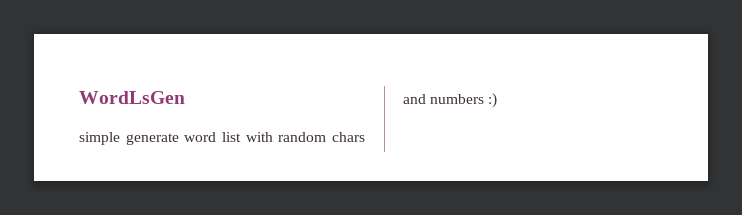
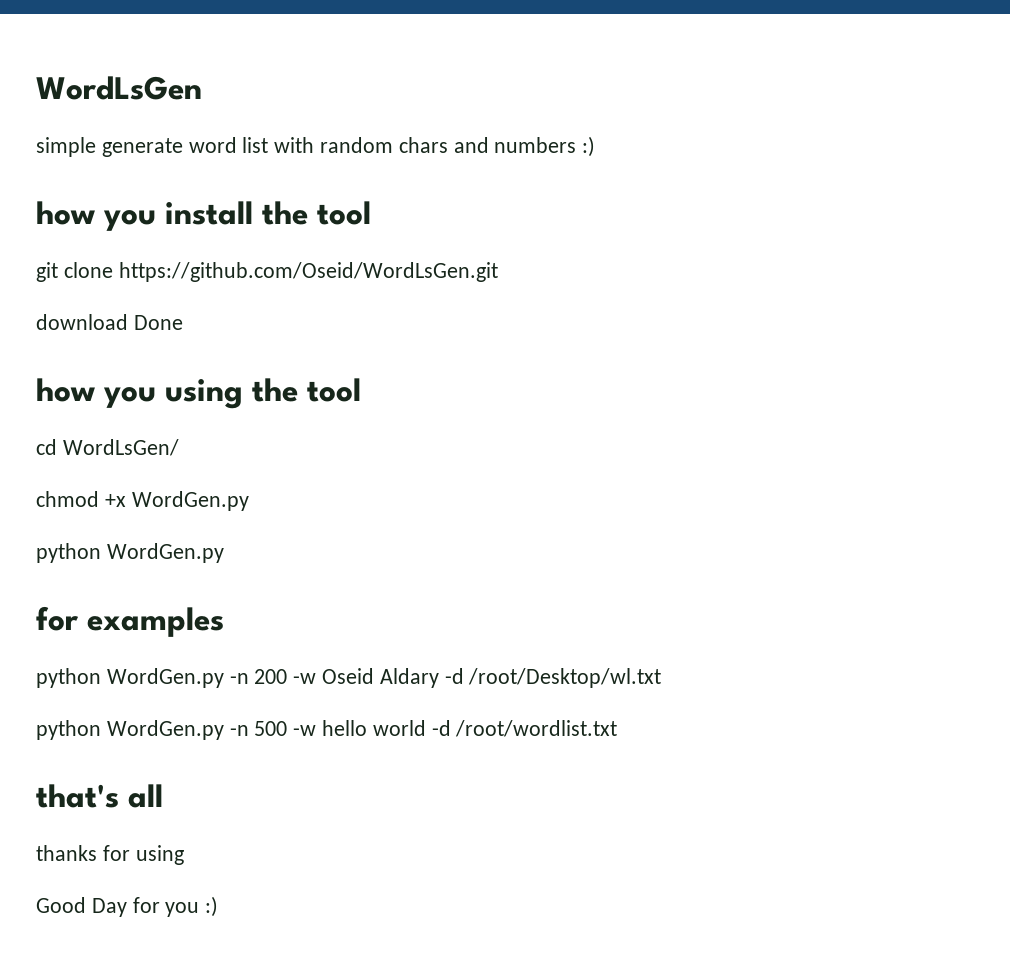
+ how you install the tool
+ git clone https://github.com/Oseid/WordLsGen.git
+ download Done
+ how you using the tool
+ cd WordLsGen/
+ chmod +x WordGen.py
+ python WordGen.py
+ for examples
+ python WordGen.py -n 200 -w Oseid Aldary -d /root/Desktop/wl.txt
+ python WordGen.py -n 500 -w hello world -d /root/wordlist.txt
+ that's all
+ thanks for using
+ Good Day for you :)

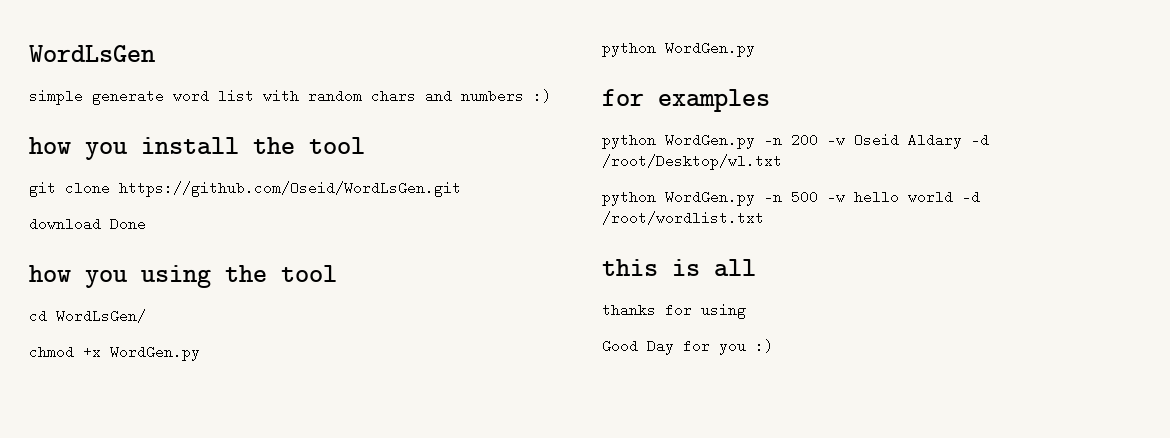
- that's all
+ this is all

